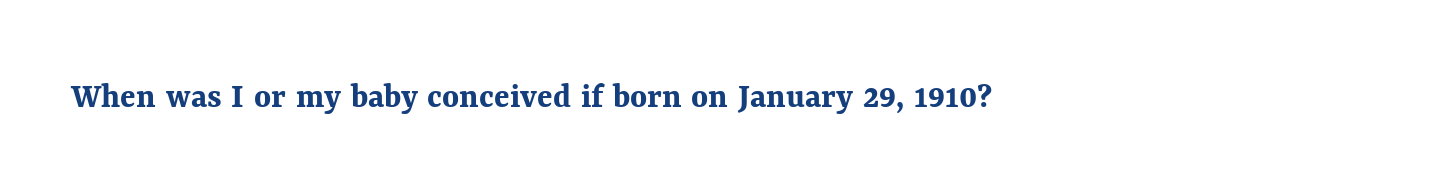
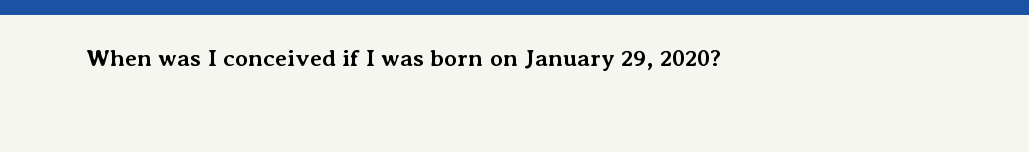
- When was I or my baby conceived if born on January 29, 1910?
+ When was I conceived if I was born on January 29, 2020?

